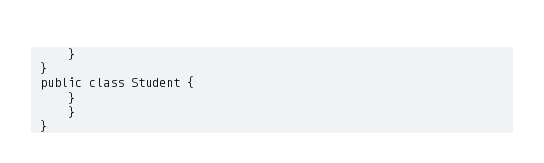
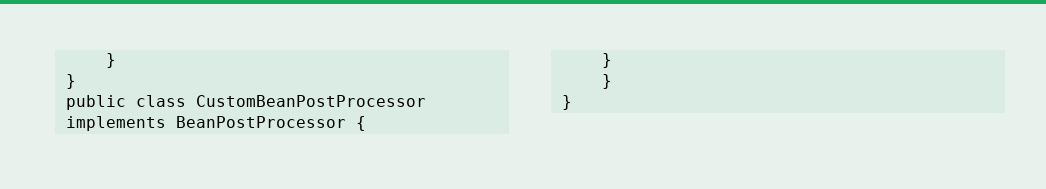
- public class Student {
+ public class CustomBeanPostProcessor implements BeanPostProcessor {

